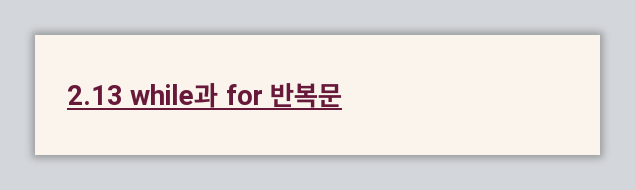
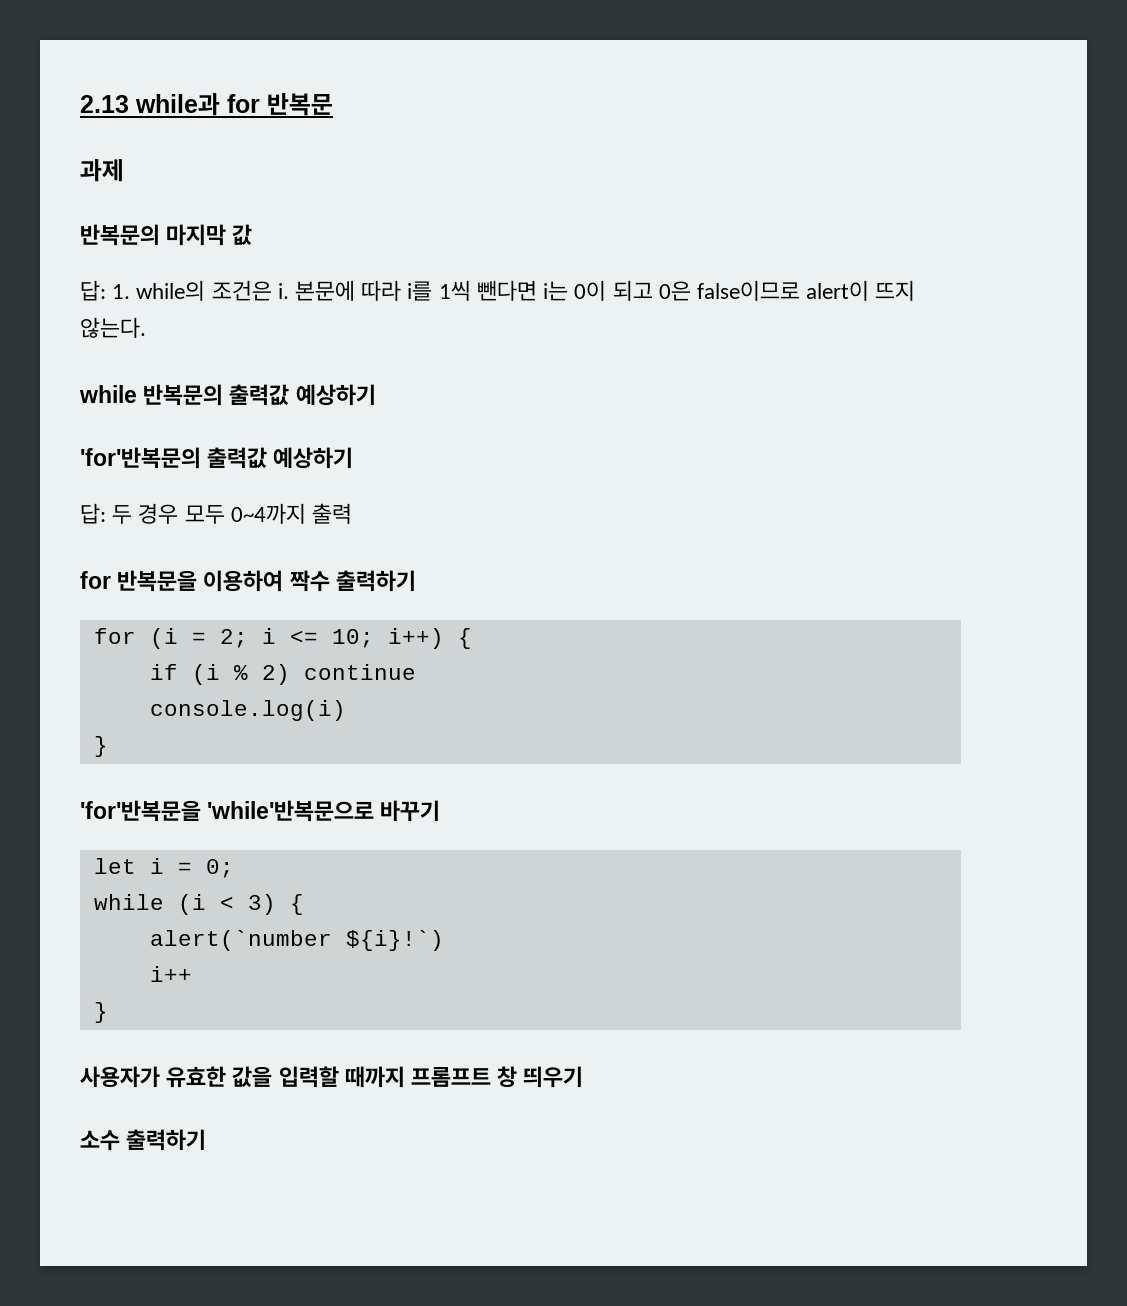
+ 과제
+ 반복문의 마지막 값
+ 답: 1. while의 조건은 i. 본문에 따라 i를 1씩 뺀다면 i는 0이 되고 0은 false이므로 alert이 뜨지 않는다.
+ while 반복문의 출력값 예상하기
+ 'for'반복문의 출력값 예상하기
+ 답: 두 경우 모두 0~4까지 출력
+ for 반복문을 이용하여 짝수 출력하기
+ for (i = 2; i <= 10; i++) {
+ if (i % 2) continue
+ console.log(i)
+ }
+ 'for'반복문을 'while'반복문으로 바꾸기
+ let i = 0;
+ while (i < 3) {
+ alert(`number ${i}!`)
+ i++
+ }
+ 사용자가 유효한 값을 입력할 때까지 프롬프트 창 띄우기
+ 소수 출력하기

